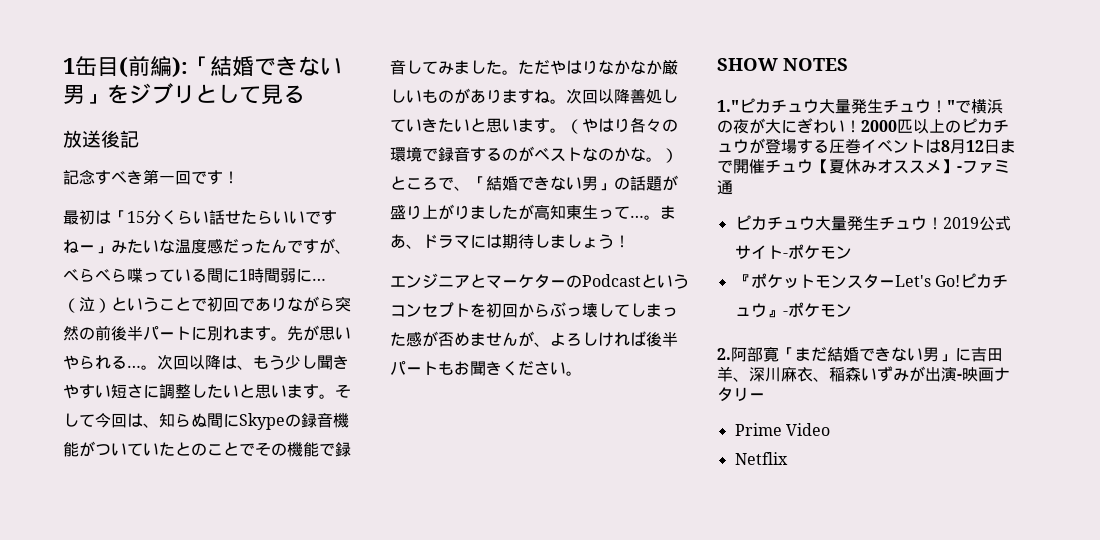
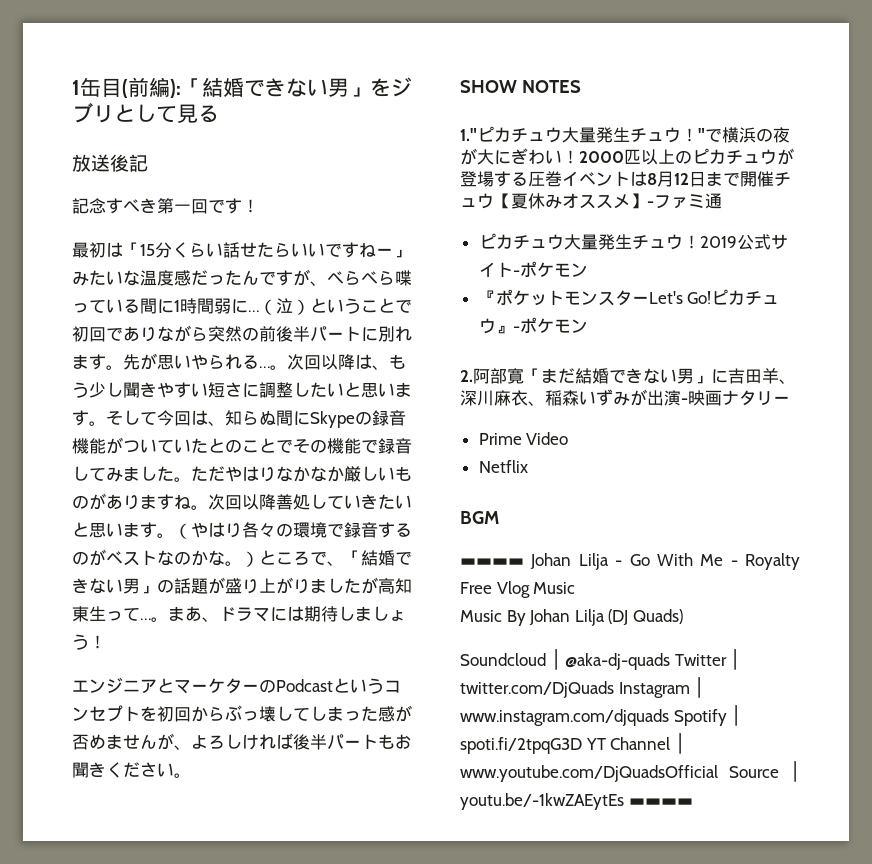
+ BGM
+ ▬▬▬▬ Johan Lilja - Go With Me - Royalty Free Vlog Music
+ Music By Johan Lilja (DJ Quads)
+ Soundcloud │ @aka-dj-quads Twitter │ twitter.com/DjQuads Instagram │ www.instagram.com/djquads Spotify │ spoti.fi/2tpqG3D YT Channel │ www.youtube.com/DjQuadsOfficial Source │ youtu.be/-1kwZAEytEs ▬▬▬▬

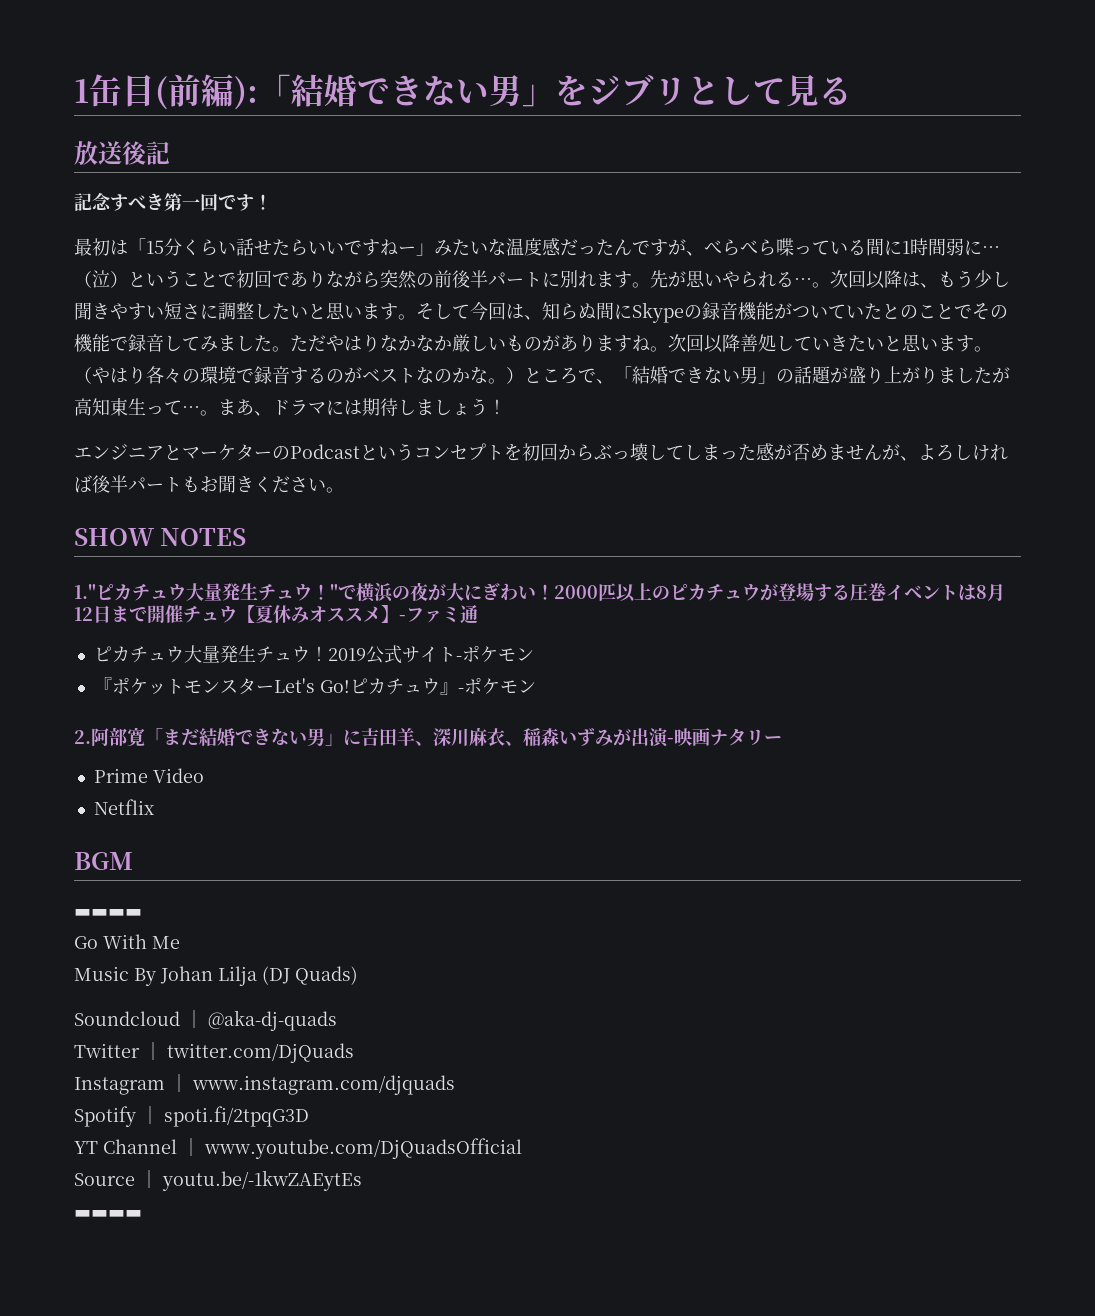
  BGM
- ▬▬▬▬ Johan Lilja - Go With Me - Royalty Free Vlog Music
+ ▬▬▬▬
+ Go With Me
- Soundcloud │ @aka-dj-quads Twitter │ twitter.com/DjQuads Instagram │ www.instagram.com/djquads Spotify │ spoti.fi/2tpqG3D YT Channel │ www.youtube.com/DjQuadsOfficial Source │ youtu.be/-1kwZAEytEs ▬▬▬▬
+ Soundcloud │ @aka-dj-quads
+ Twitter │ twitter.com/DjQuads
+ Instagram │ www.instagram.com/djquads
+ Spotify │ spoti.fi/2tpqG3D
+ YT Channel │ www.youtube.com/DjQuadsOfficial
+ Source │ youtu.be/-1kwZAEytEs
+ ▬▬▬▬

